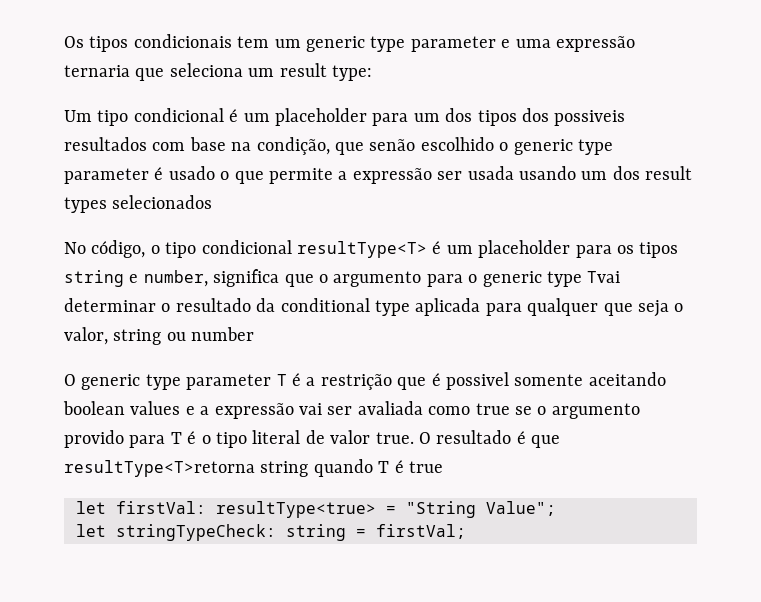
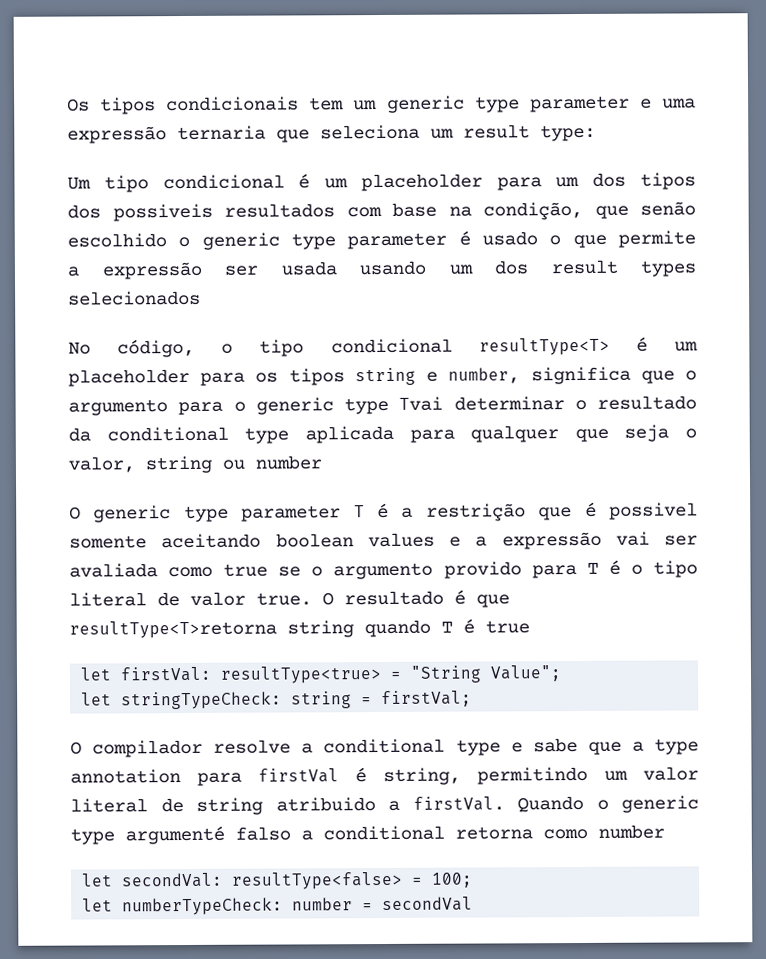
+ O compilador resolve a conditional type e sabe que a type annotation para firstVal é string, permitindo um valor literal de string atribuido a firstVal. Quando o generic type argumenté falso a conditional retorna como number
+ let secondVal: resultType<false> = 100;
+ let numberTypeCheck: number = secondVal

